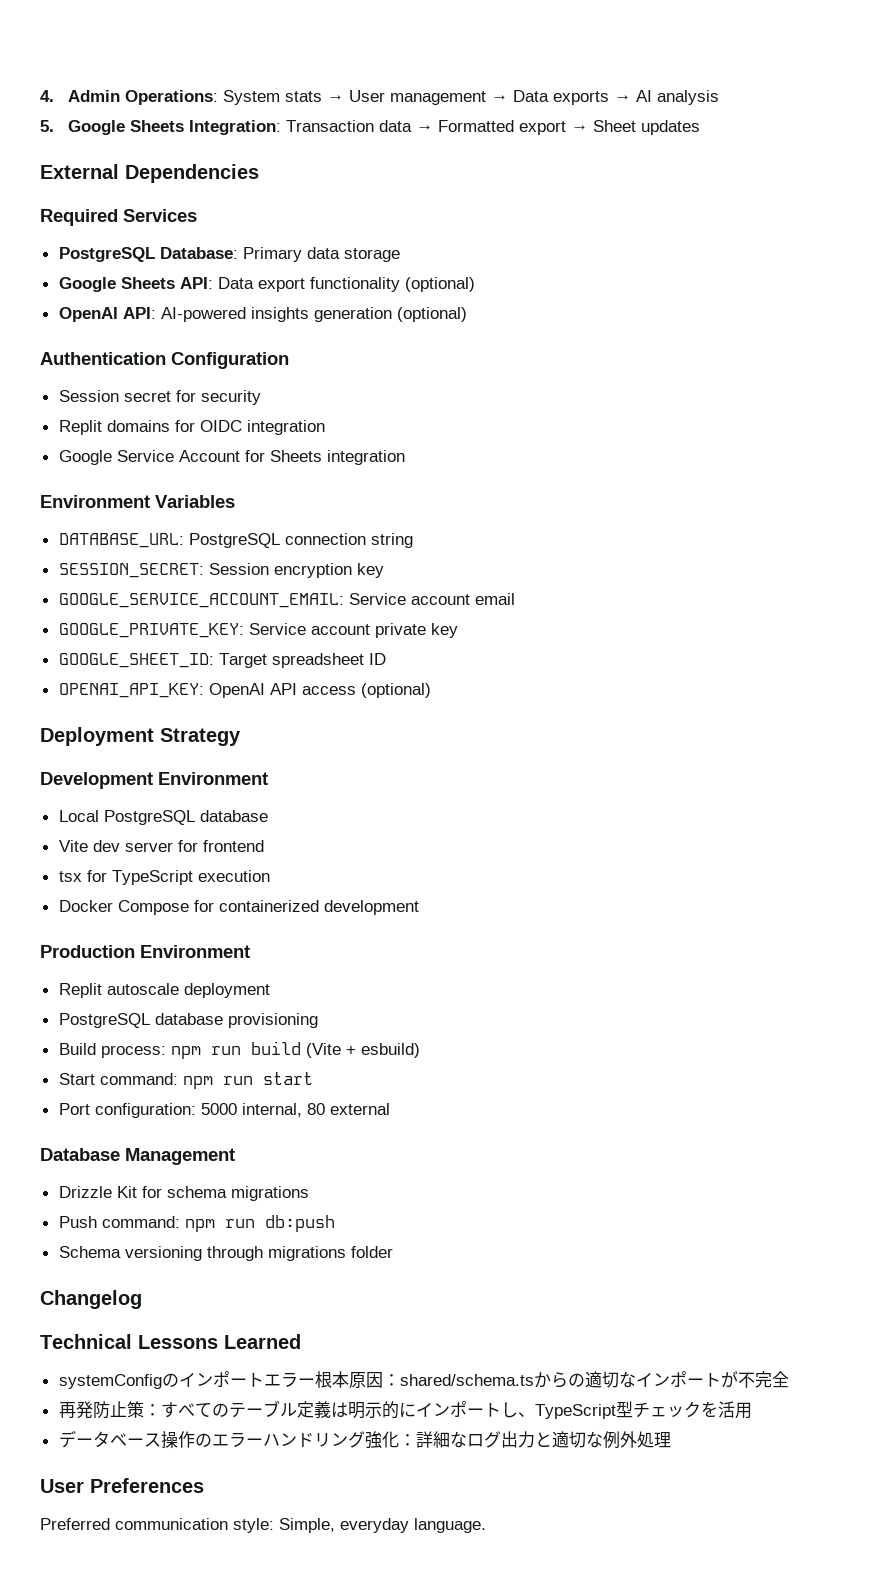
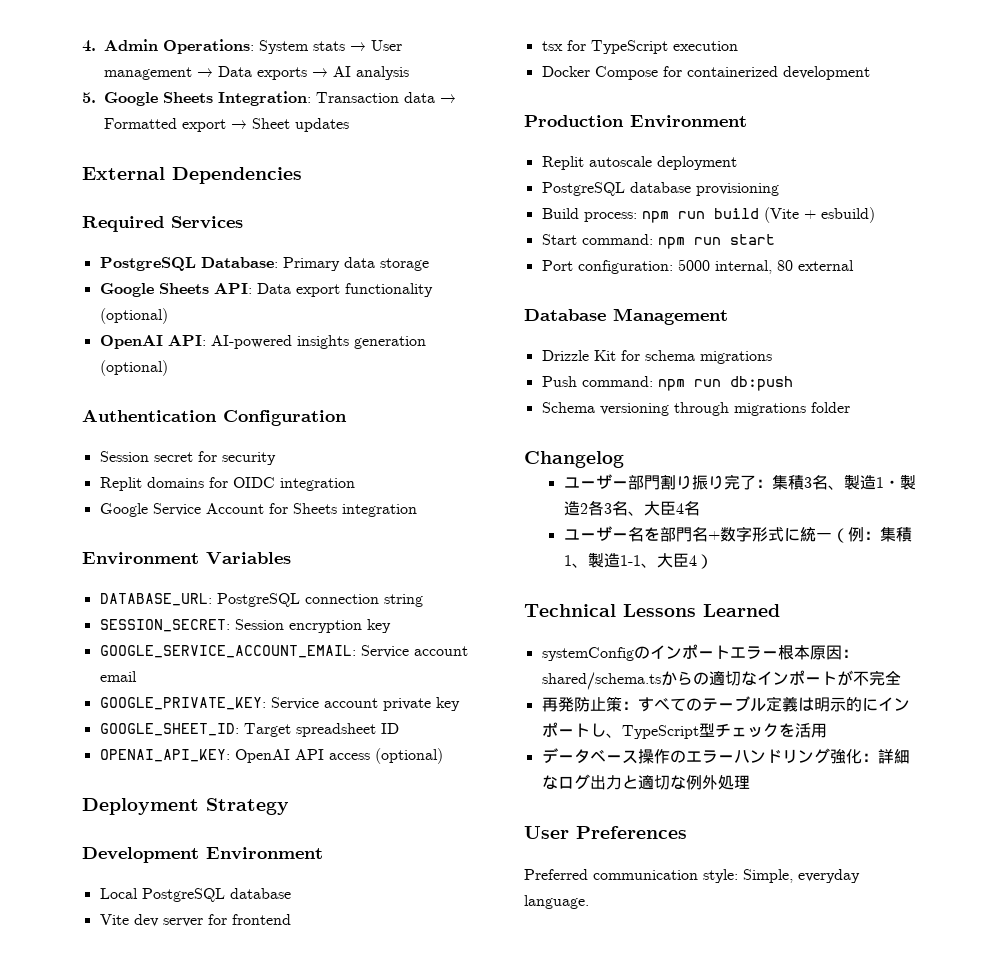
+ ユーザー部門割り振り完了：集積3名、製造1・製造2各3名、大臣4名
+ ユーザー名を部門名+数字形式に統一（例：集積1、製造1-1、大臣4）

